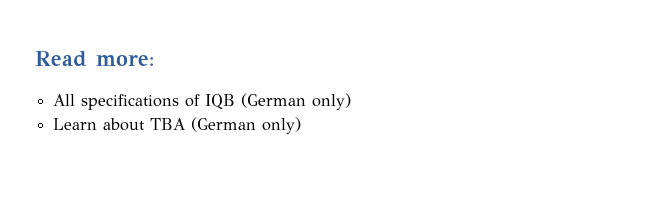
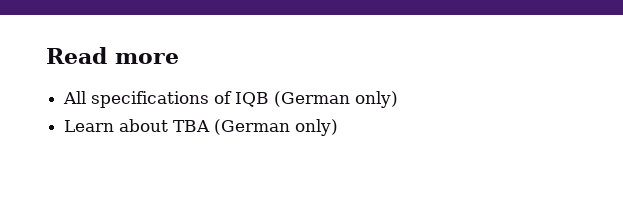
- Read more:
+ Read more

